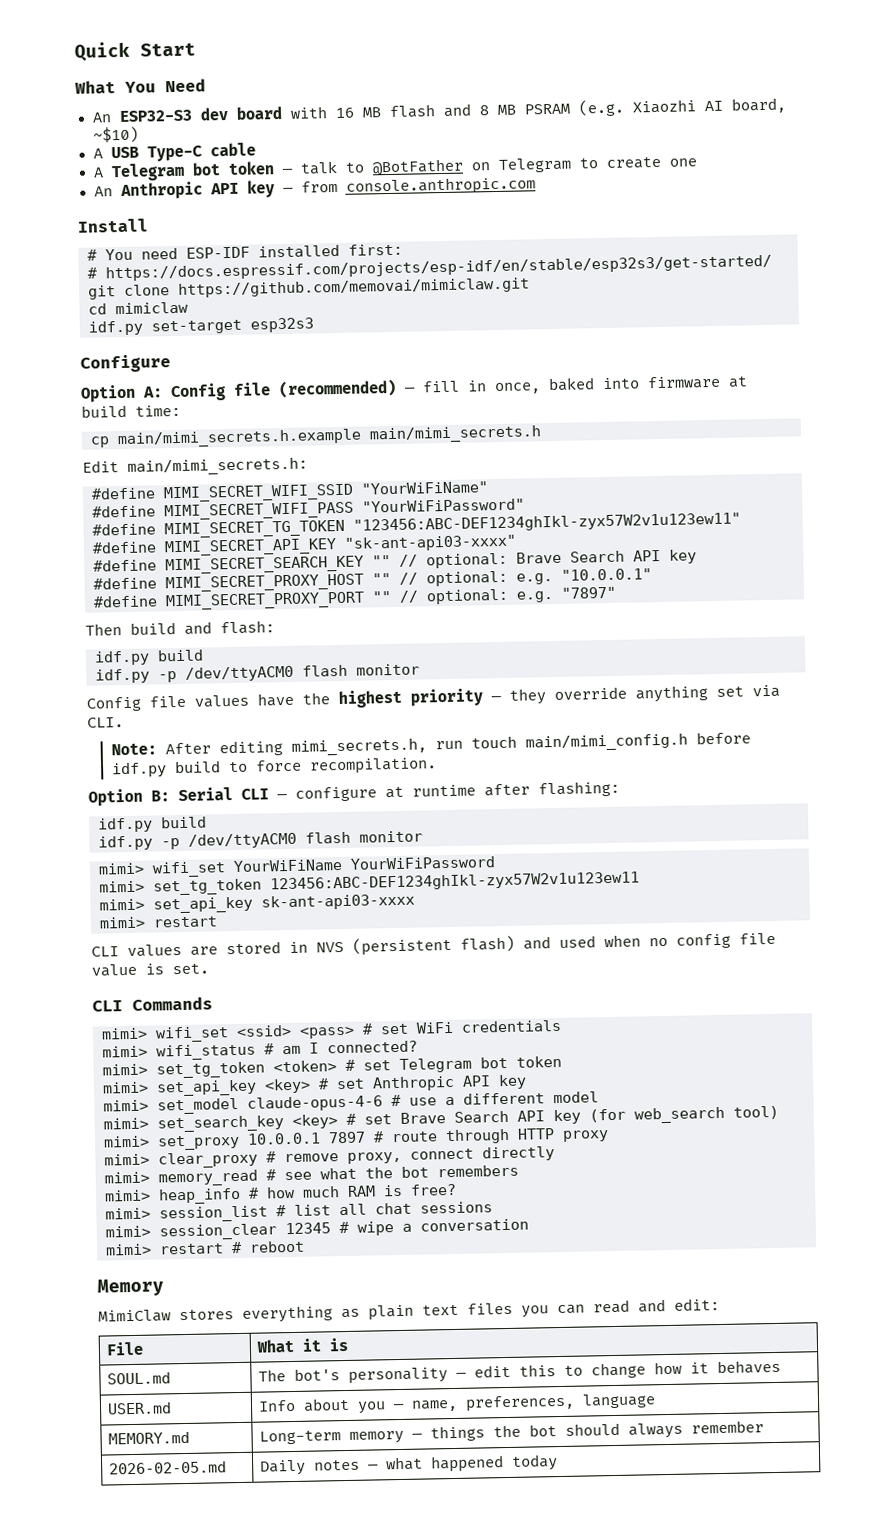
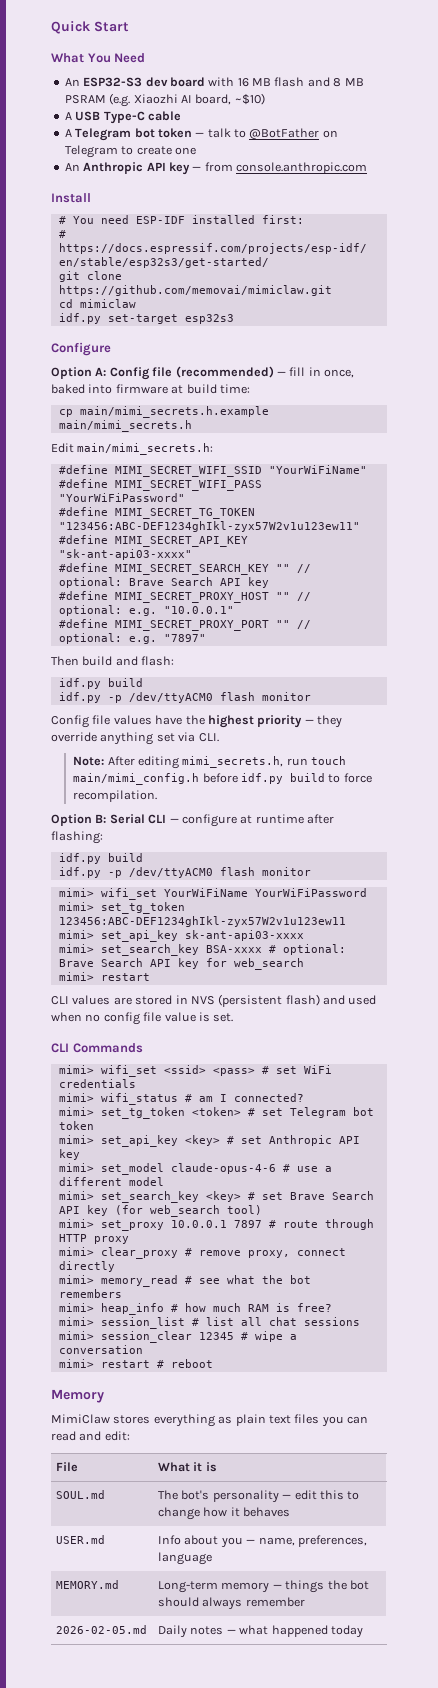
+ mimi> set_search_key BSA-xxxx # optional: Brave Search API key for web_search

